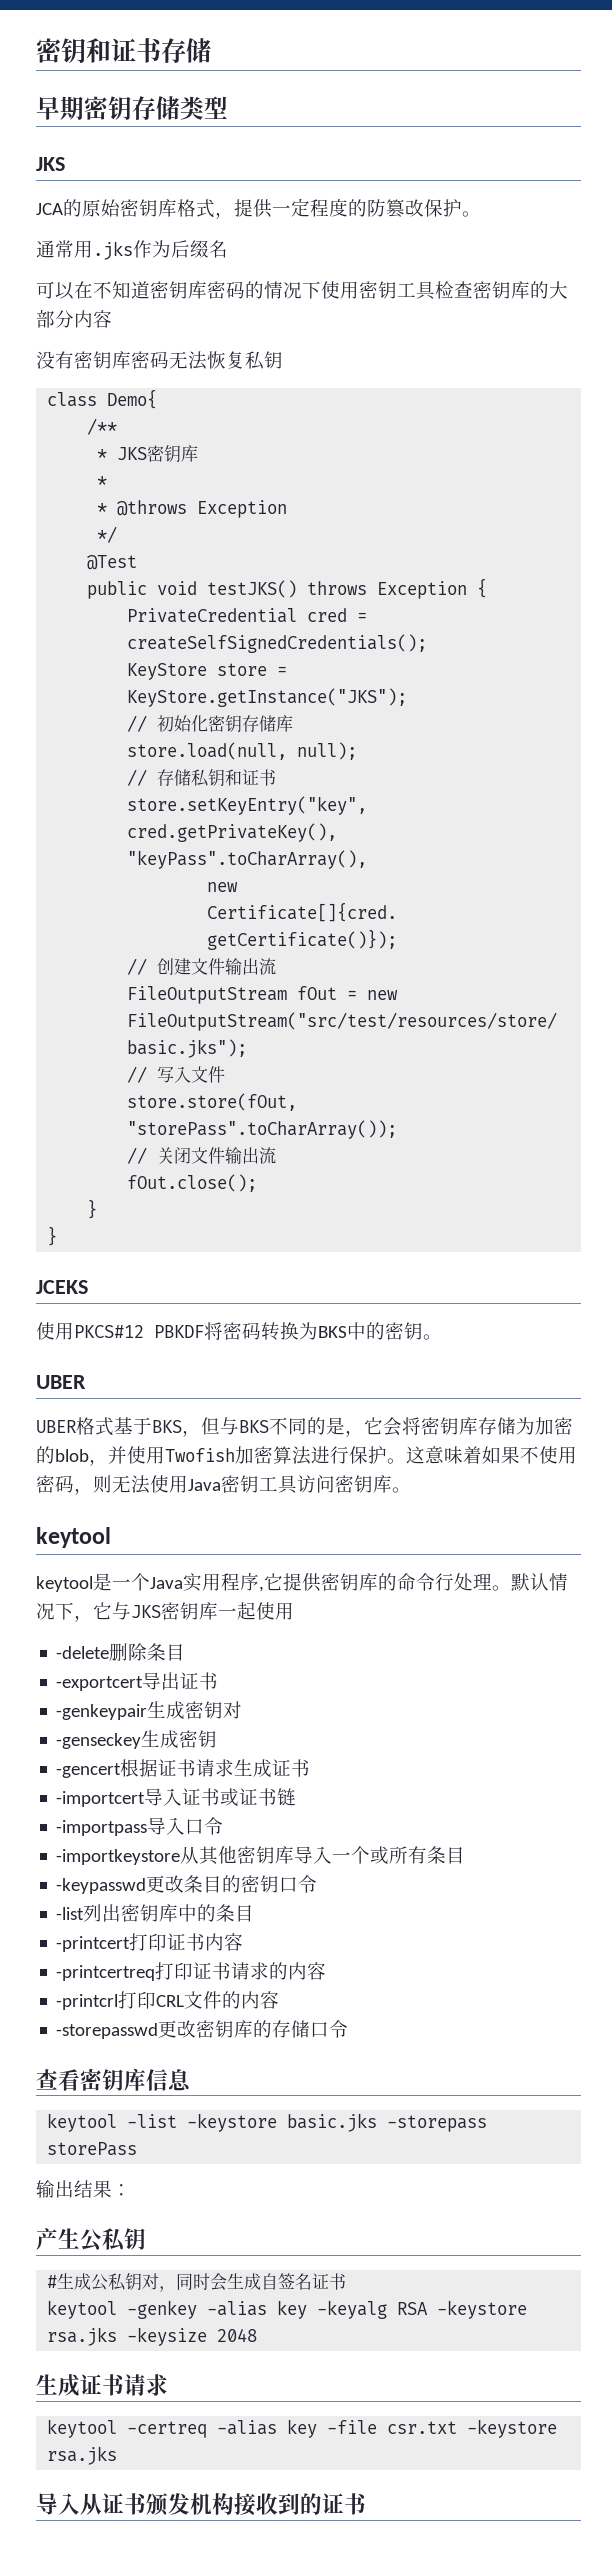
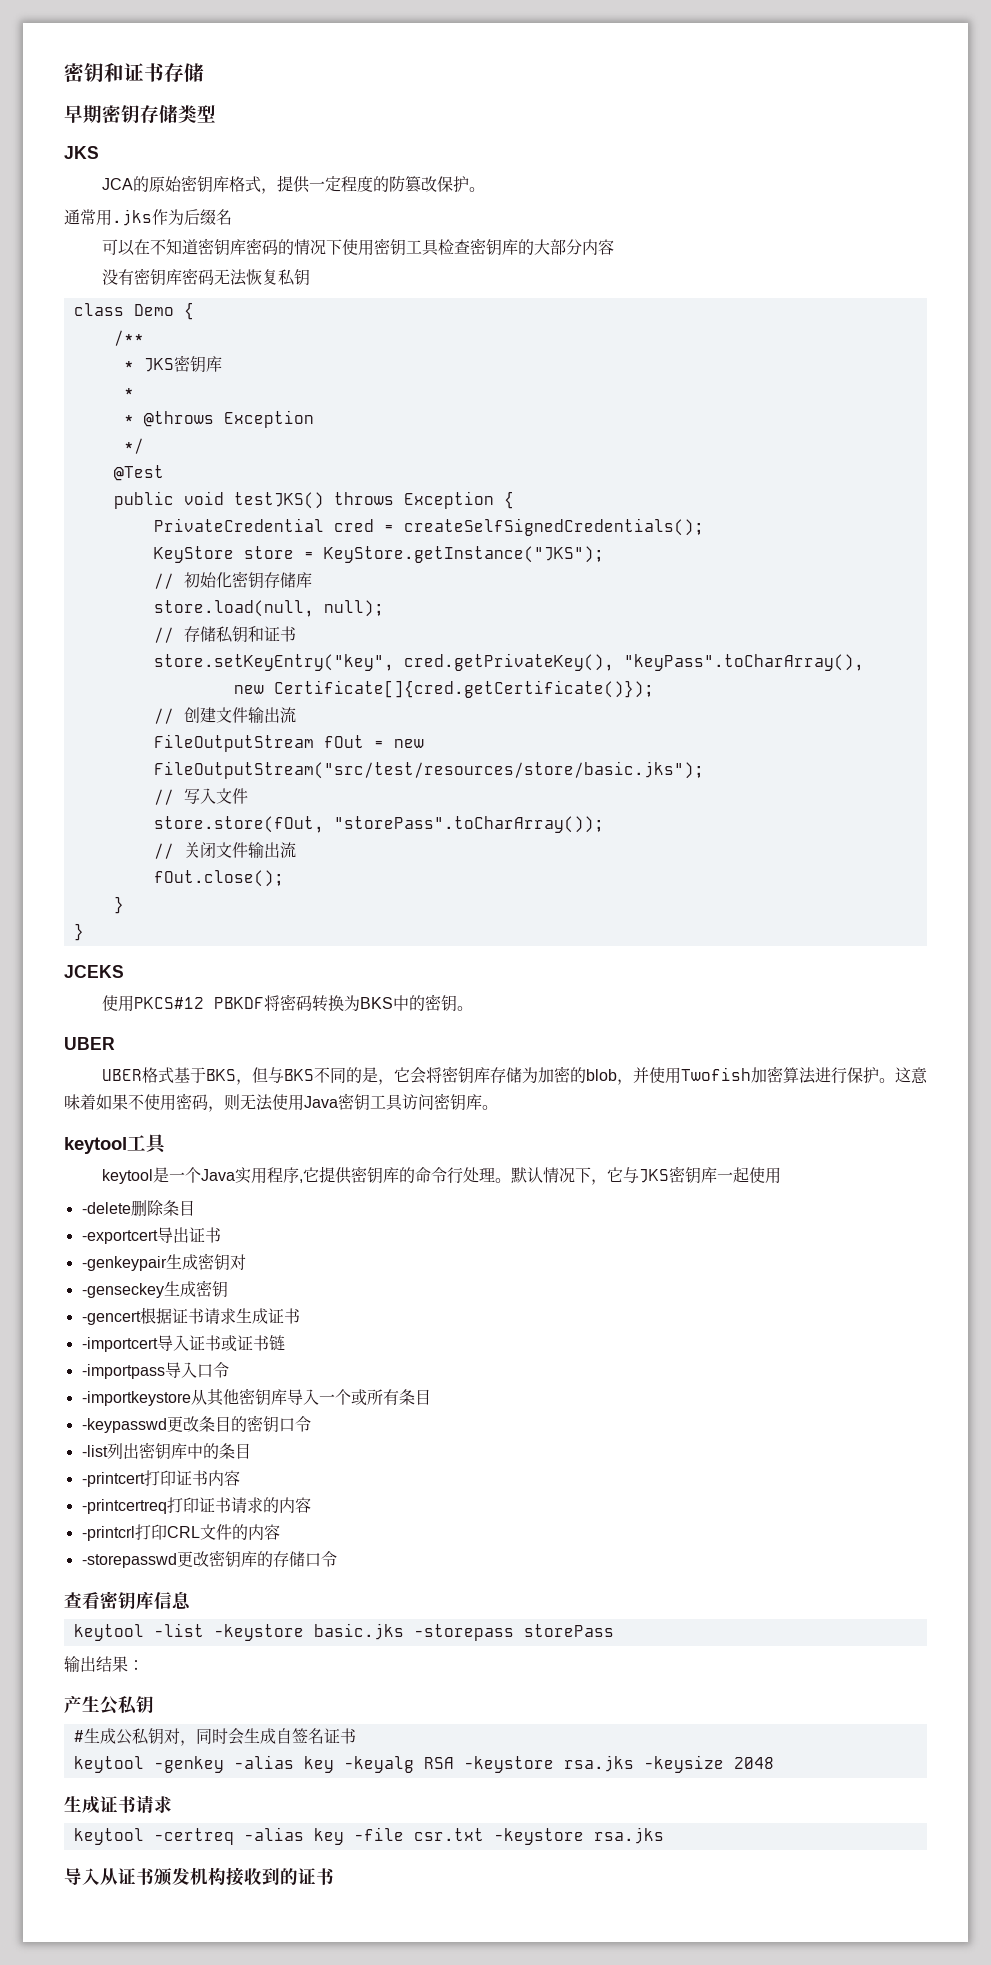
- class Demo{
+ class Demo {
  这意味着如果不使用密码，则无法使用Java密钥工具访问密钥库。
- keytool
+ keytool工具

